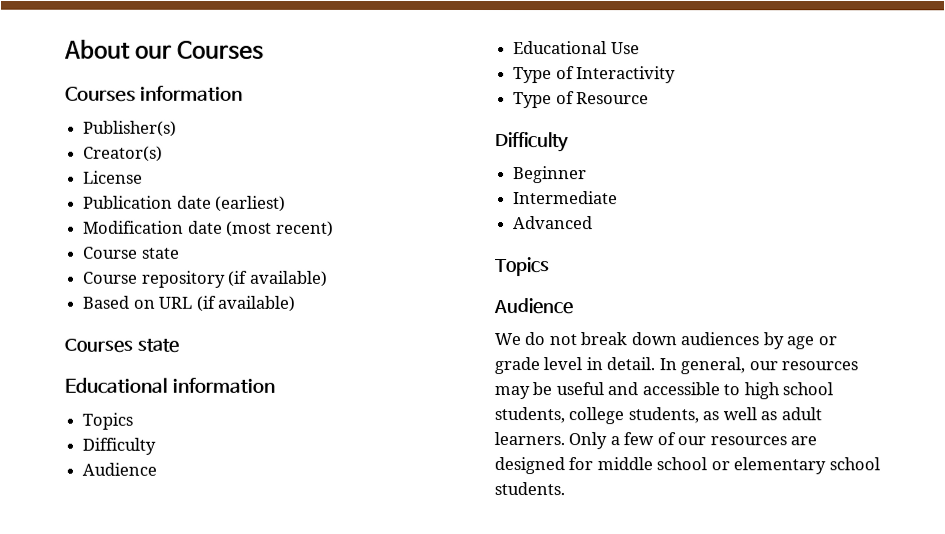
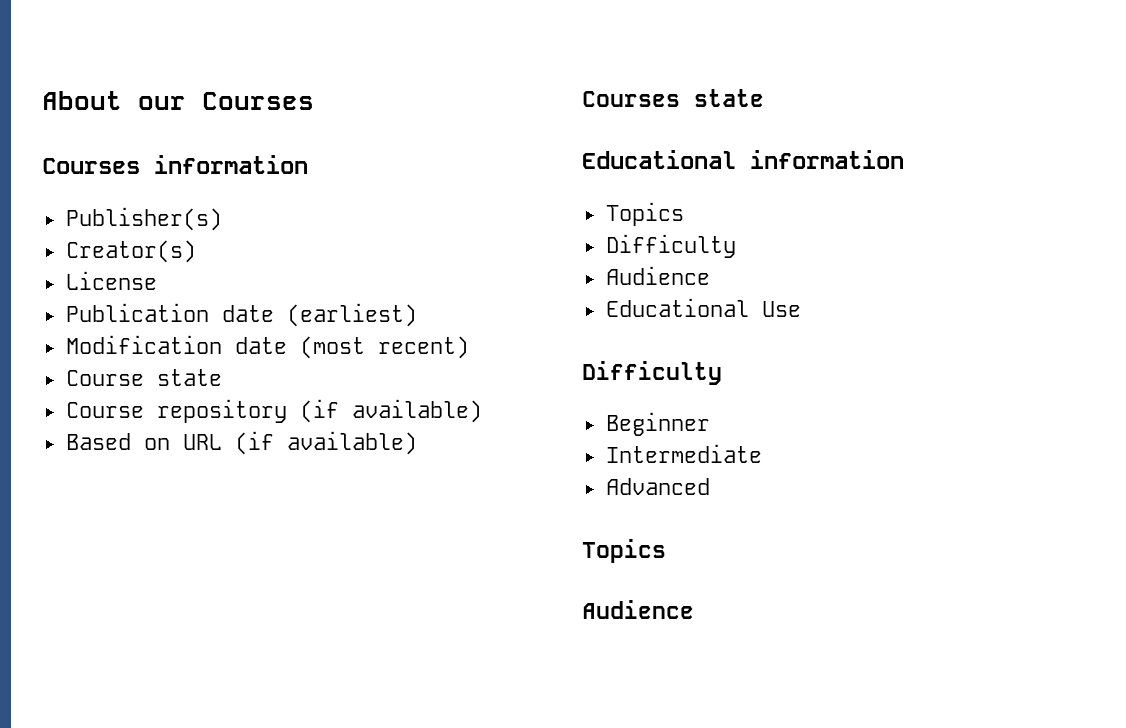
- Type of Interactivity
- Type of Resource
- We do not break down audiences by age or grade level in detail. In general, our resources may be useful and accessible to high school students, college students, as well as adult learners. Only a few of our resources are designed for middle school or elementary school students.

